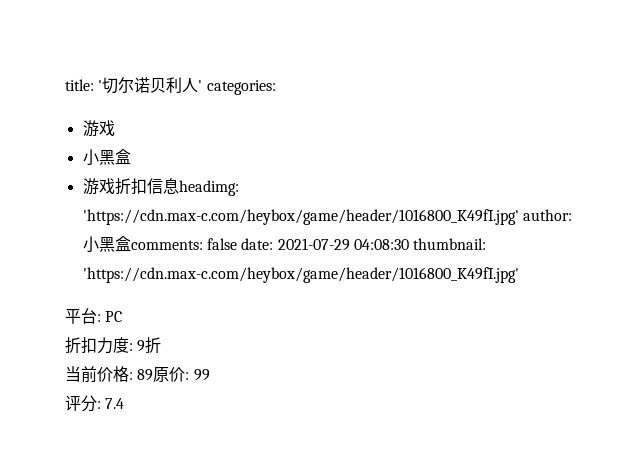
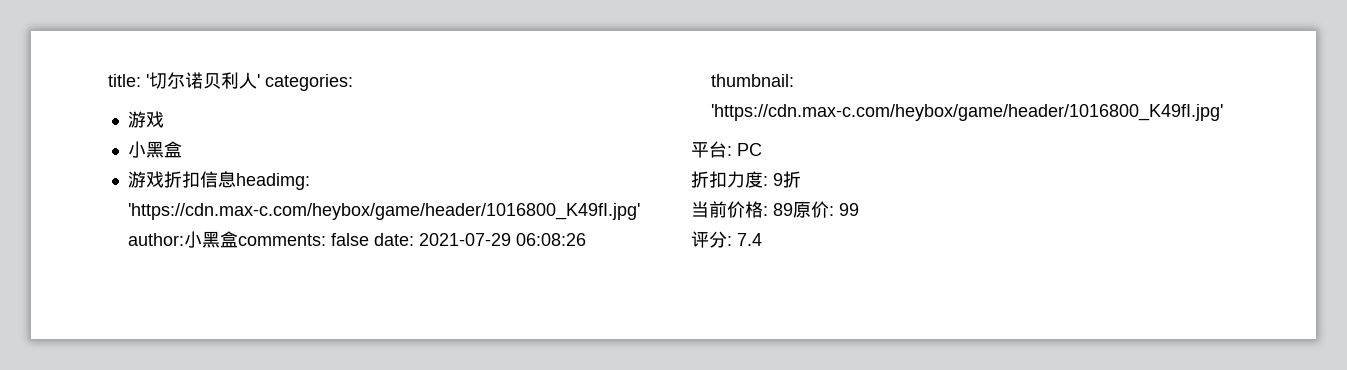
- 游戏折扣信息headimg: 'https://cdn.max-c.com/heybox/game/header/1016800_K49fI.jpg' author:小黑盒comments: false date: 2021-07-29 04:08:30 thumbnail: 'https://cdn.max-c.com/heybox/game/header/1016800_K49fI.jpg'
+ 游戏折扣信息headimg: 'https://cdn.max-c.com/heybox/game/header/1016800_K49fI.jpg' author:小黑盒comments: false date: 2021-07-29 06:08:26 thumbnail: 'https://cdn.max-c.com/heybox/game/header/1016800_K49fI.jpg'

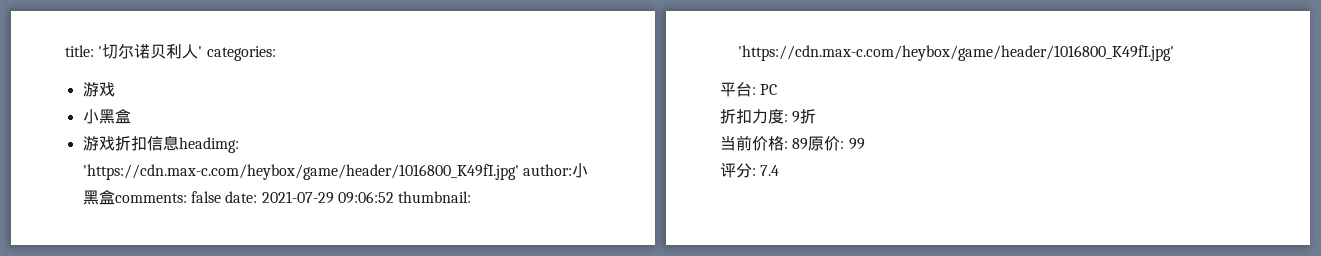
- 游戏折扣信息headimg: 'https://cdn.max-c.com/heybox/game/header/1016800_K49fI.jpg' author:小黑盒comments: false date: 2021-07-29 06:08:26 thumbnail: 'https://cdn.max-c.com/heybox/game/header/1016800_K49fI.jpg'
+ 游戏折扣信息headimg: 'https://cdn.max-c.com/heybox/game/header/1016800_K49fI.jpg' author:小黑盒comments: false date: 2021-07-29 09:06:52 thumbnail: 'https://cdn.max-c.com/heybox/game/header/1016800_K49fI.jpg'

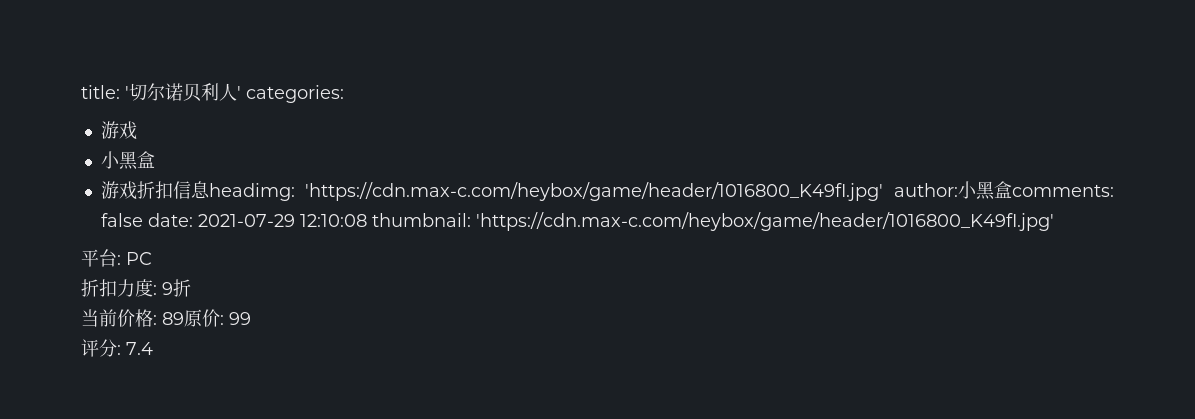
- 游戏折扣信息headimg: 'https://cdn.max-c.com/heybox/game/header/1016800_K49fI.jpg' author:小黑盒comments: false date: 2021-07-29 09:06:52 thumbnail: 'https://cdn.max-c.com/heybox/game/header/1016800_K49fI.jpg'
+ 游戏折扣信息headimg: 'https://cdn.max-c.com/heybox/game/header/1016800_K49fI.jpg' author:小黑盒comments: false date: 2021-07-29 12:10:08 thumbnail: 'https://cdn.max-c.com/heybox/game/header/1016800_K49fI.jpg'

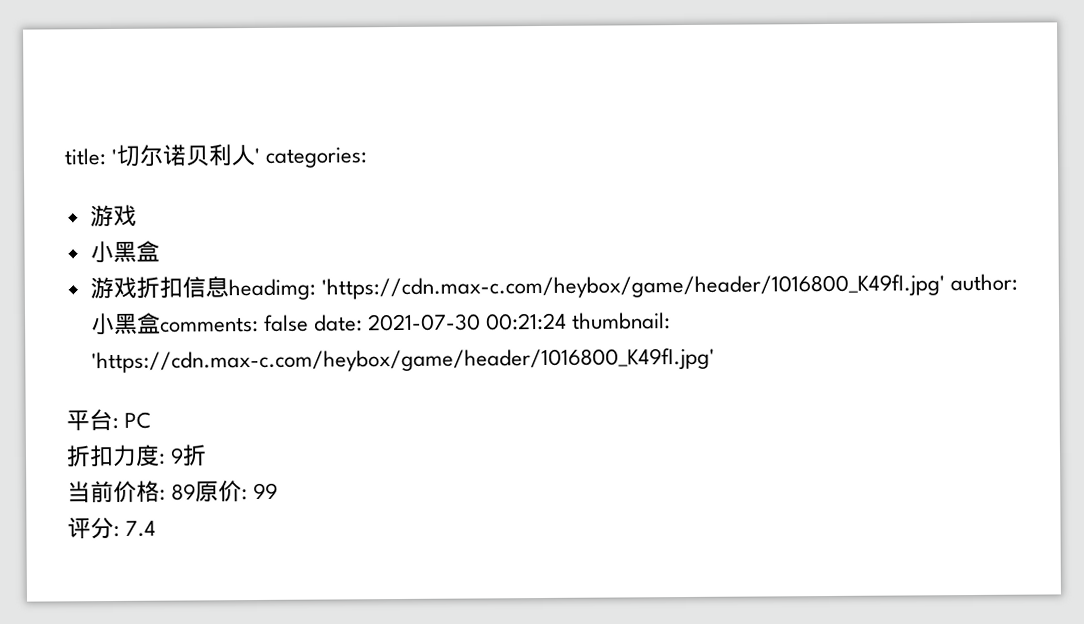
- 游戏折扣信息headimg: 'https://cdn.max-c.com/heybox/game/header/1016800_K49fI.jpg' author:小黑盒comments: false date: 2021-07-29 12:10:08 thumbnail: 'https://cdn.max-c.com/heybox/game/header/1016800_K49fI.jpg'
+ 游戏折扣信息headimg: 'https://cdn.max-c.com/heybox/game/header/1016800_K49fI.jpg' author:小黑盒comments: false date: 2021-07-30 00:21:24 thumbnail: 'https://cdn.max-c.com/heybox/game/header/1016800_K49fI.jpg'

